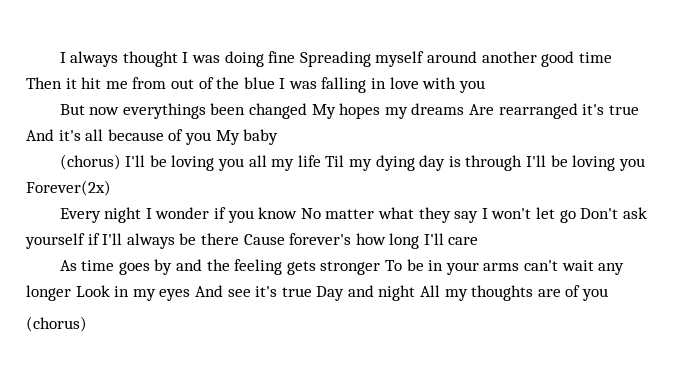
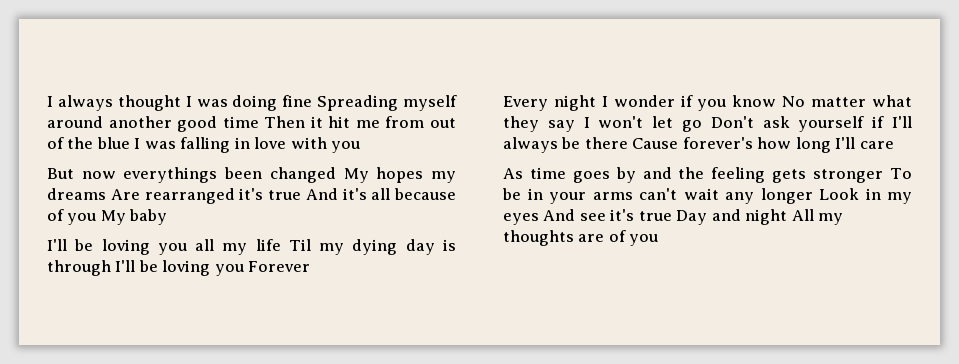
- (chorus) I'll be loving you all my life Til my dying day is through I'll be loving you Forever(2x)
+ I'll be loving you all my life Til my dying day is through I'll be loving you Forever
  As time goes by and the feeling gets stronger To be in your arms can't wait any longer Look in my eyes And see it's true Day and night All my thoughts are of you
- (chorus)

